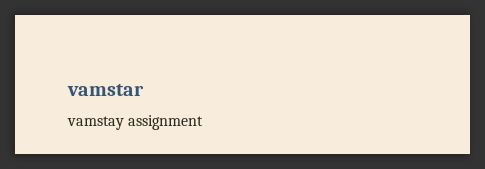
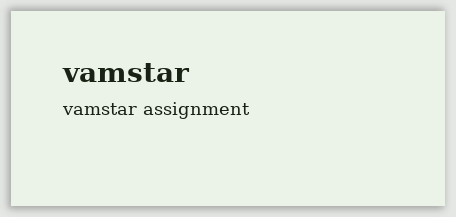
- vamstay assignment
+ vamstar assignment

